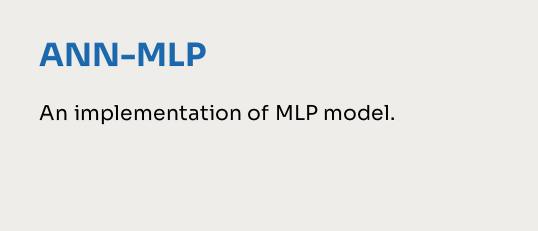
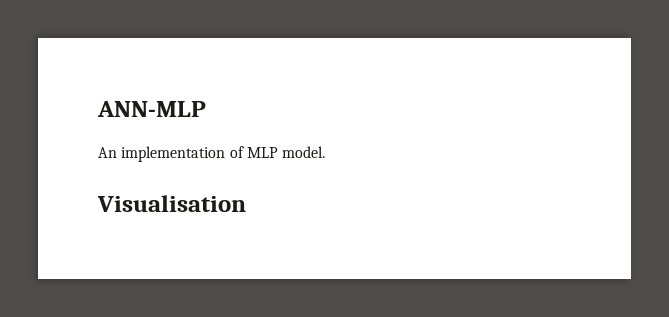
+ Visualisation

